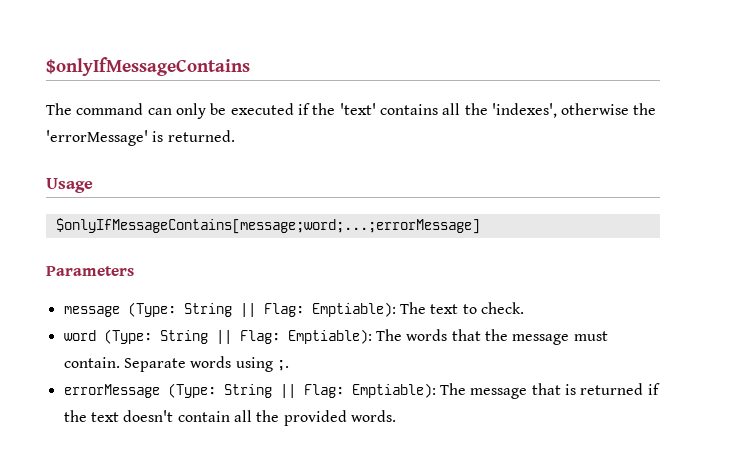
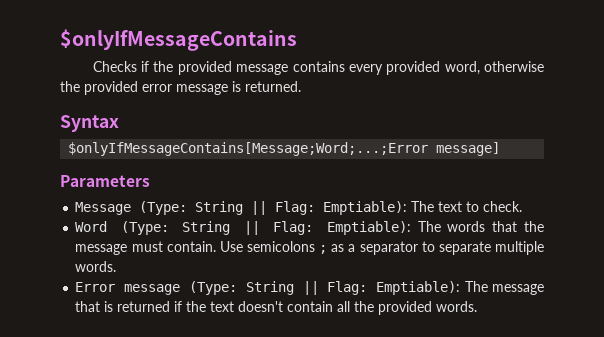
- The command can only be executed if the 'text' contains all the 'indexes', otherwise the 'errorMessage' is returned.
+ Checks if the provided message contains every provided word, otherwise the provided error message is returned.
- Usage
- $onlyIfMessageContains[message;word;...;errorMessage]
+ Syntax
+ $onlyIfMessageContains[Message;Word;...;Error message]
- message (Type: String || Flag: Emptiable): The text to check.
+ Message (Type: String || Flag: Emptiable): The text to check.
- word (Type: String || Flag: Emptiable): The words that the message must contain.
+ Word (Type: String || Flag: Emptiable): The words that the message must contain.
- Separate words using ;.
- errorMessage (Type: String || Flag: Emptiable): The message that is returned if the text doesn't contain all the provided words.
+ Use semicolons ; as a separator to separate multiple words.
+ Error message (Type: String || Flag: Emptiable): The message that is returned if the text doesn't contain all the provided words.

